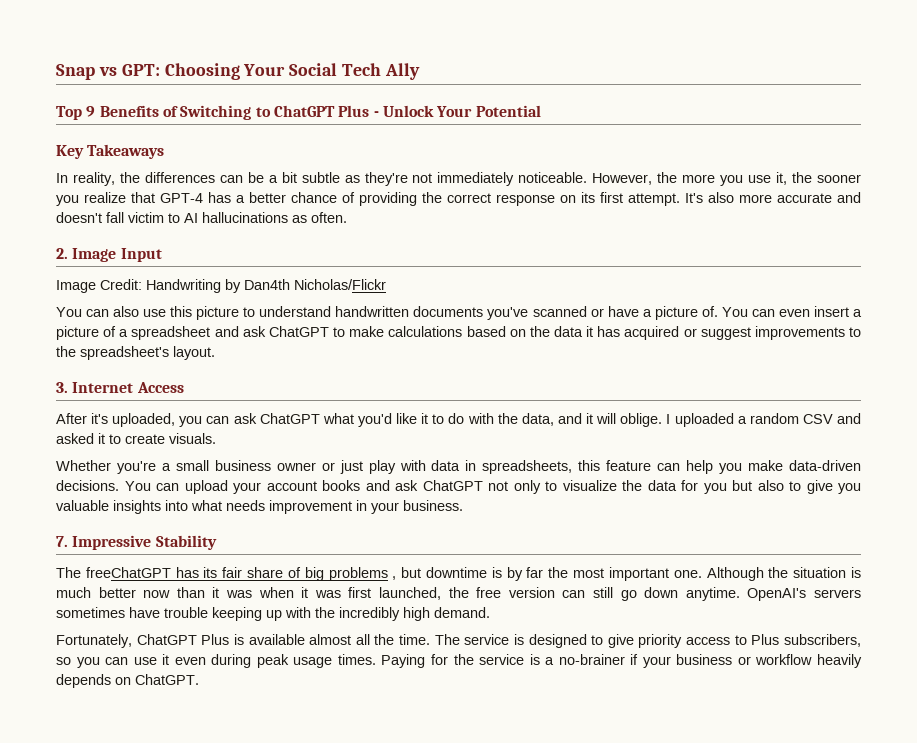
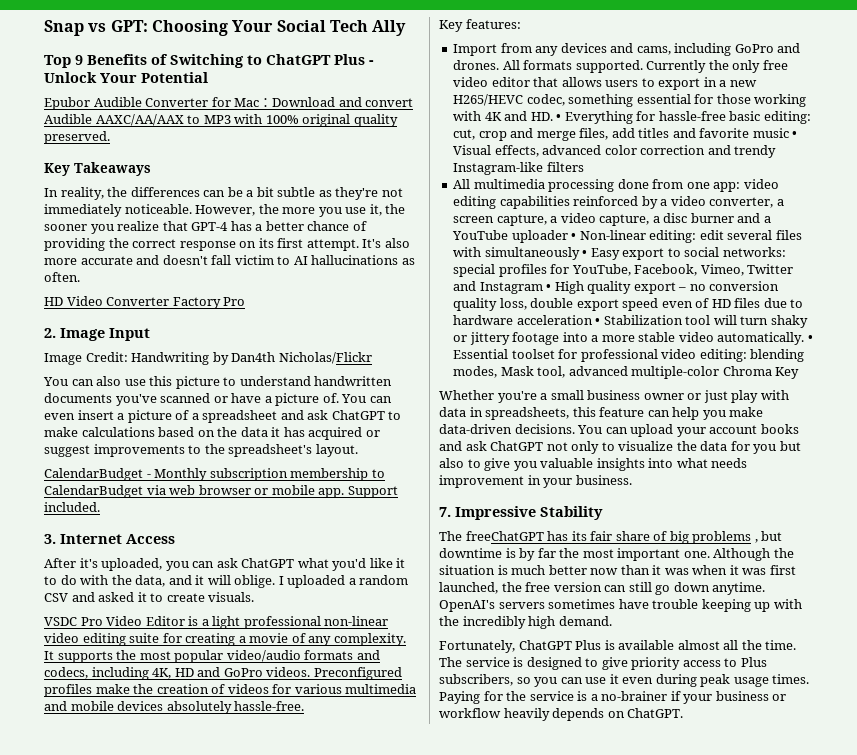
+ Epubor Audible Converter for Mac：Download and convert Audible AAXC/AA/AAX to MP3 with 100% original quality preserved.
+ HD Video Converter Factory Pro
+ CalendarBudget - Monthly subscription membership to CalendarBudget via web browser or mobile app. Support included.
+ VSDC Pro Video Editor is a light professional non-linear video editing suite for creating a movie of any complexity. It supports the most popular video/audio formats and codecs, including 4K, HD and GoPro videos. Preconfigured profiles make the creation of videos for various multimedia and mobile devices absolutely hassle-free.
+ Key features:
+ Import from any devices and cams, including GoPro and drones. All formats supported. Сurrently the only free video editor that allows users to export in a new H265/HEVC codec, something essential for those working with 4K and HD. • Everything for hassle-free basic editing: cut, crop and merge files, add titles and favorite music • Visual effects, advanced color correction and trendy Instagram-like filters
+ All multimedia processing done from one app: video editing capabilities reinforced by a video converter, a screen capture, a video capture, a disc burner and a YouTube uploader • Non-linear editing: edit several files with simultaneously • Easy export to social networks: special profiles for YouTube, Facebook, Vimeo, Twitter and Instagram • High quality export – no conversion quality loss, double export speed even of HD files due to hardware acceleration • Stabilization tool will turn shaky or jittery footage into a more stable video automatically. • Essential toolset for professional video editing: blending modes, Mask tool, advanced multiple-color Chroma Key

